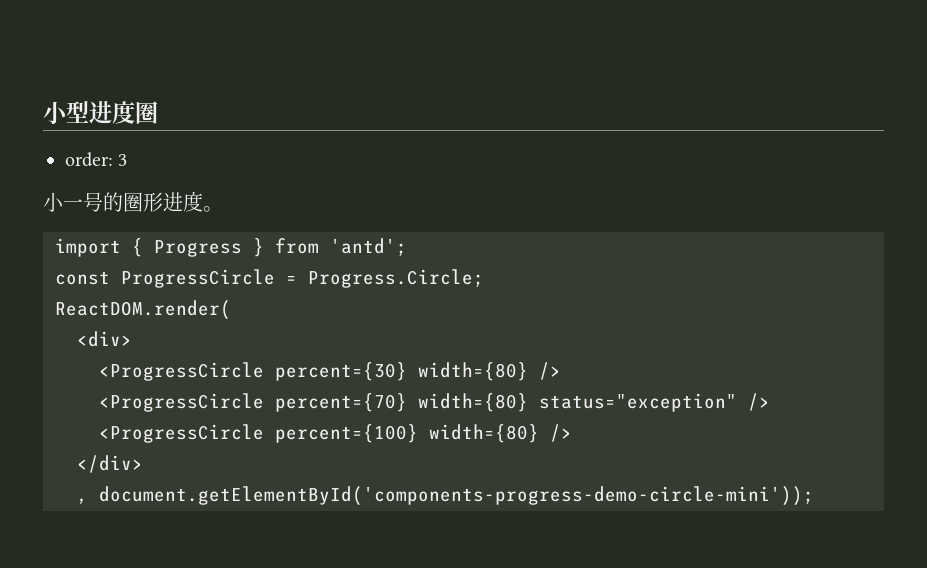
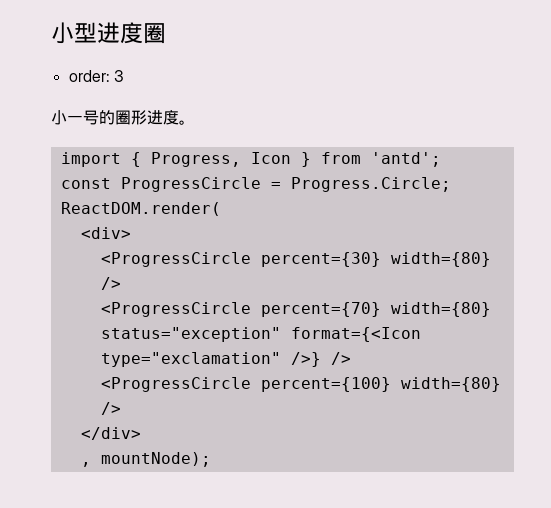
- import { Progress } from 'antd';
+ import { Progress, Icon } from 'antd';
- <ProgressCircle percent={70} width={80} status="exception" />
+ <ProgressCircle percent={70} width={80} status="exception" format={<Icon type="exclamation" />} />
- , document.getElementById('components-progress-demo-circle-mini'));
+ , mountNode);

